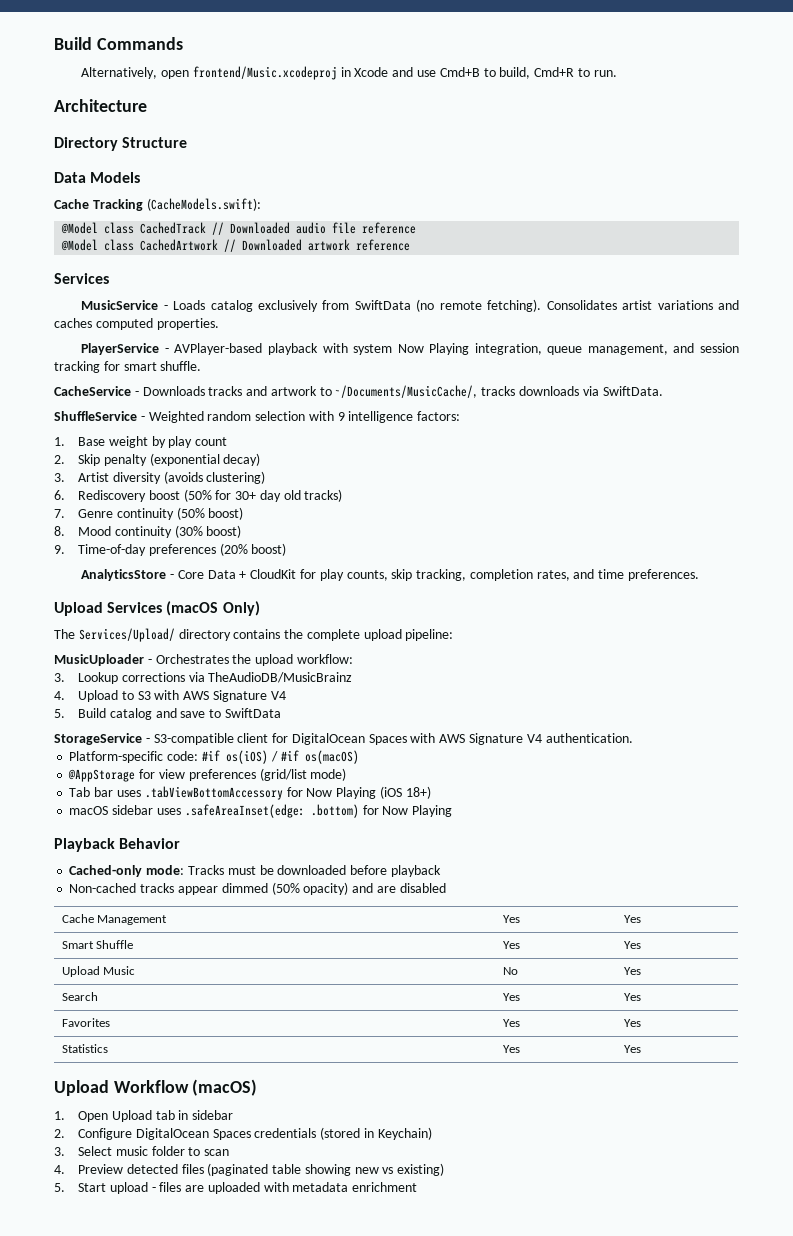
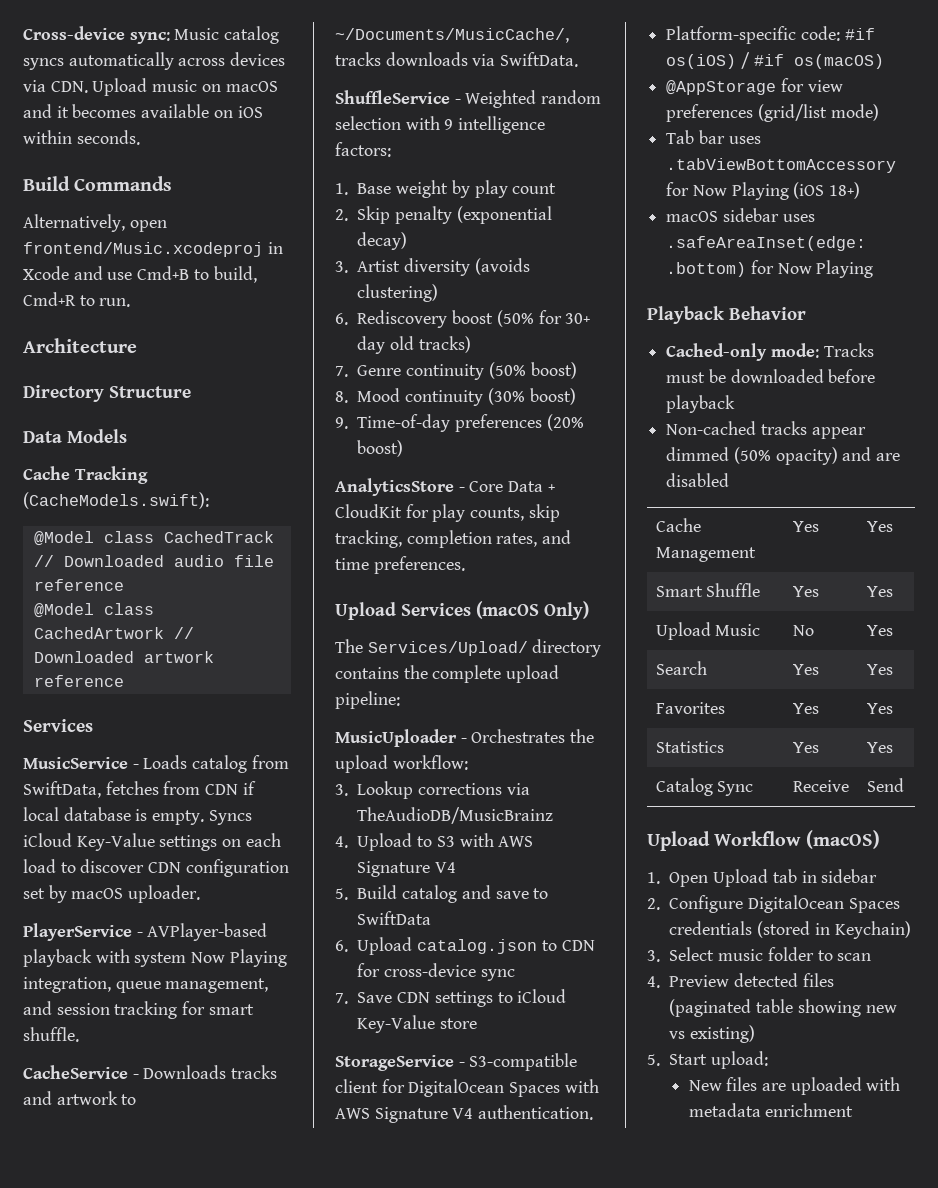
+ Cross-device sync: Music catalog syncs automatically across devices via CDN. Upload music on macOS and it becomes available on iOS within seconds.
- MusicService - Loads catalog exclusively from SwiftData (no remote fetching). Consolidates artist variations and caches computed properties.
+ MusicService - Loads catalog from SwiftData, fetches from CDN if local database is empty. Syncs iCloud Key-Value settings on each load to discover CDN configuration set by macOS uploader.
+ 6. Upload catalog.json to CDN for cross-device sync
+ 7. Save CDN settings to iCloud Key-Value store
+ Catalog Sync | Receive | Send
- 5. Start upload - files are uploaded with metadata enrichment
+ 5. Start upload:
+ New files are uploaded with metadata enrichment

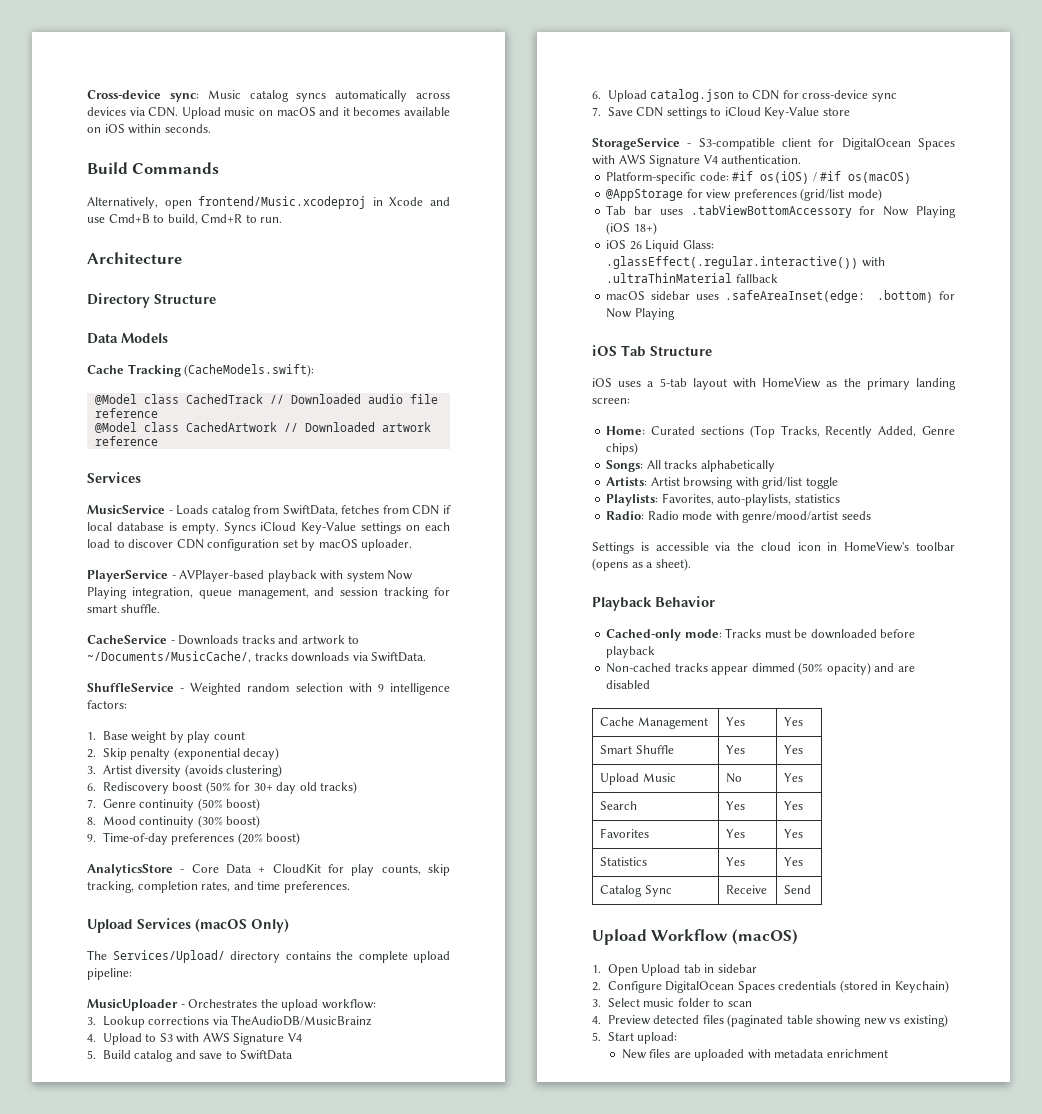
+ iOS 26 Liquid Glass: .glassEffect(.regular.interactive()) with .ultraThinMaterial fallback
+ iOS Tab Structure
+ iOS uses a 5-tab layout with HomeView as the primary landing screen:
+ Home: Curated sections (Top Tracks, Recently Added, Genre chips)
+ Songs: All tracks alphabetically
+ Artists: Artist browsing with grid/list toggle
+ Playlists: Favorites, auto-playlists, statistics
+ Radio: Radio mode with genre/mood/artist seeds
+ Settings is accessible via the cloud icon in HomeView's toolbar (opens as a sheet).

